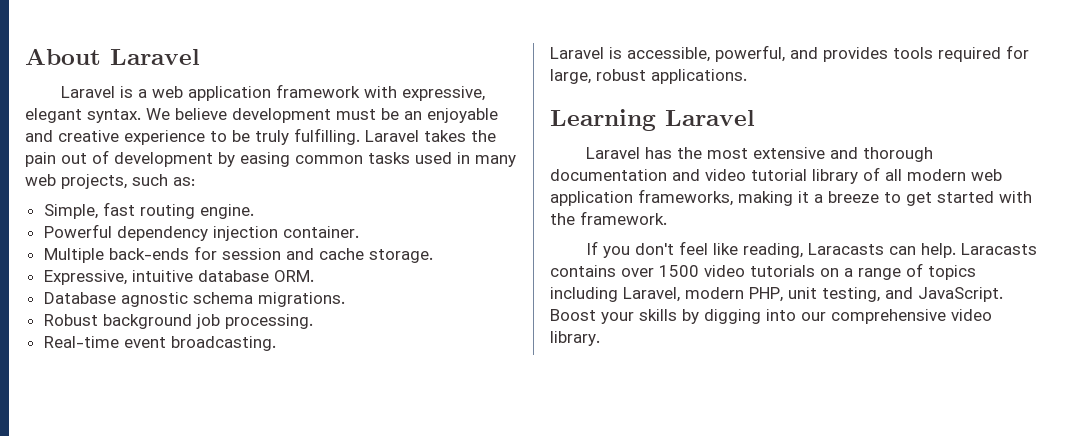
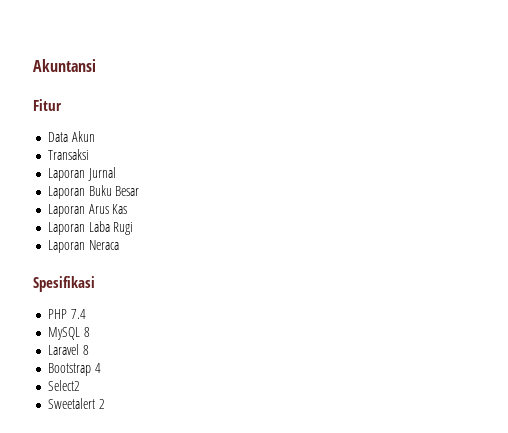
- About Laravel
- Laravel is a web application framework with expressive, elegant syntax. We believe development must be an enjoyable and creative experience to be truly fulfilling. Laravel takes the pain out of development by easing common tasks used in many web projects, such as:
- Simple, fast routing engine.
- Powerful dependency injection container.
- Multiple back-ends for session and cache storage.
- Expressive, intuitive database ORM.
- Database agnostic schema migrations.
- Robust background job processing.
- Real-time event broadcasting.
- Laravel is accessible, powerful, and provides tools required for large, robust applications.
- Learning Laravel
- Laravel has the most extensive and thorough documentation and video tutorial library of all modern web application frameworks, making it a breeze to get started with the framework.
- If you don't feel like reading, Laracasts can help. Laracasts contains over 1500 video tutorials on a range of topics including Laravel, modern PHP, unit testing, and JavaScript. Boost your skills by digging into our comprehensive video library.
+ Akuntansi
+ Fitur
+ Data Akun
+ Transaksi
+ Laporan Jurnal
+ Laporan Buku Besar
+ Laporan Arus Kas
+ Laporan Laba Rugi
+ Laporan Neraca
+ Spesifikasi
+ PHP 7.4
+ MySQL 8
+ Laravel 8
+ Bootstrap 4
+ Select2
+ Sweetalert 2

